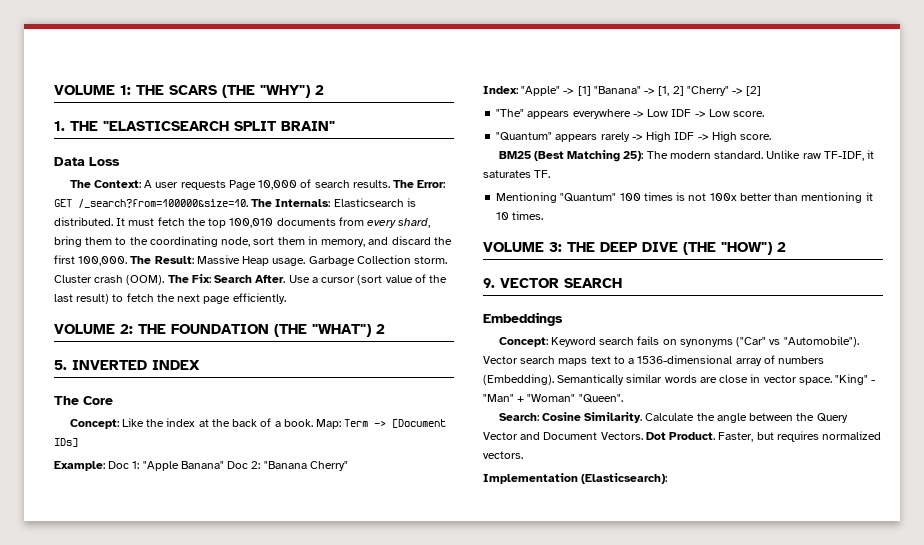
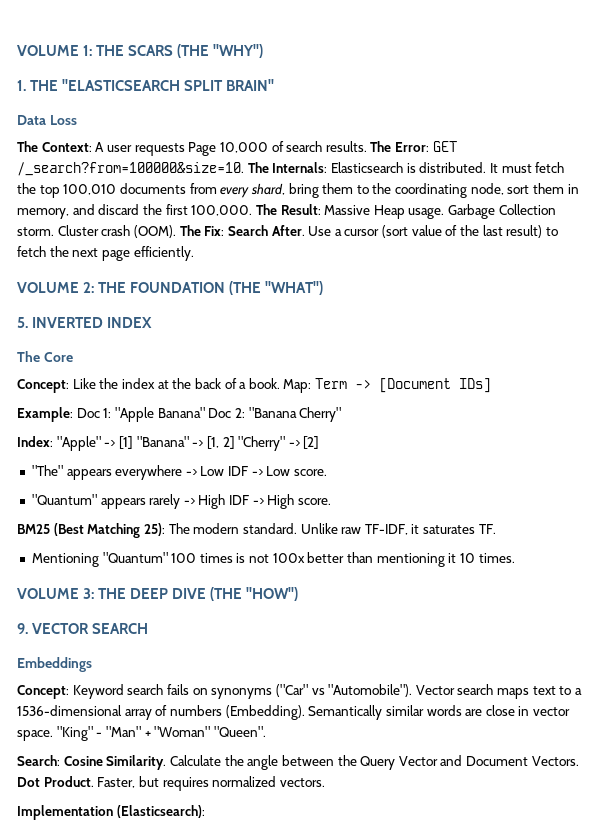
- VOLUME 1: THE SCARS (THE "WHY") 2
+ VOLUME 1: THE SCARS (THE "WHY")
- VOLUME 2: THE FOUNDATION (THE "WHAT") 2
+ VOLUME 2: THE FOUNDATION (THE "WHAT")
- VOLUME 3: THE DEEP DIVE (THE "HOW") 2
+ VOLUME 3: THE DEEP DIVE (THE "HOW")

